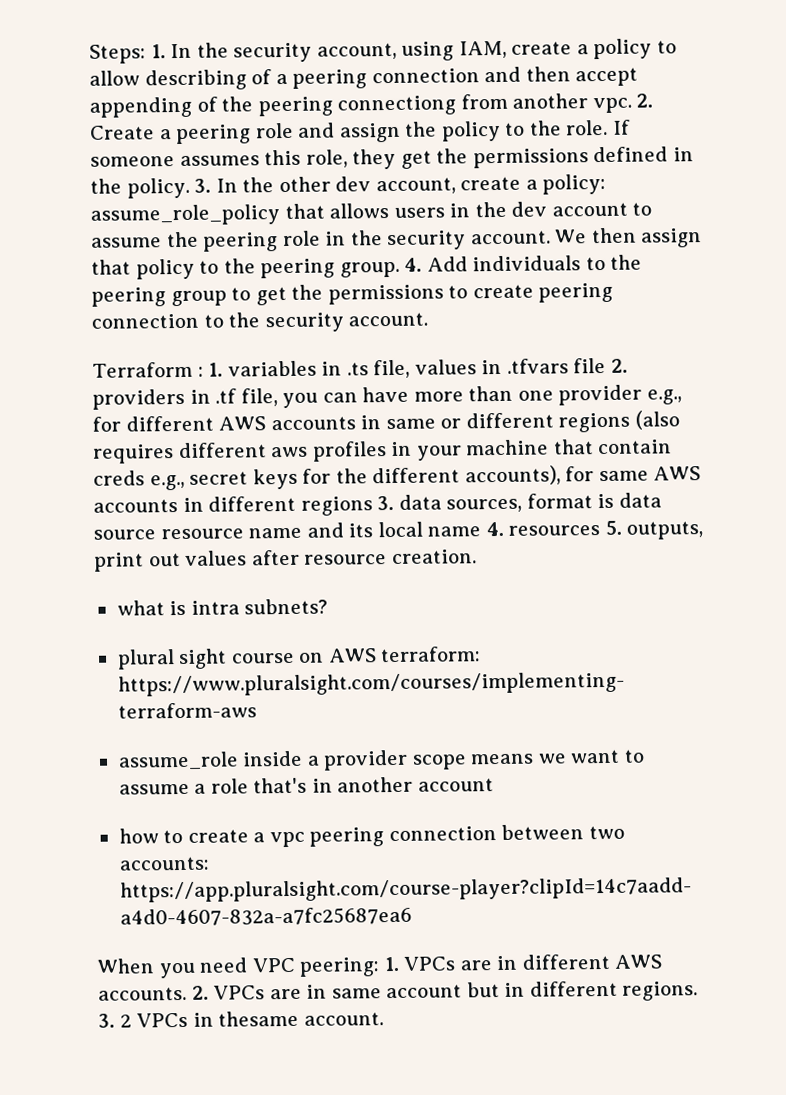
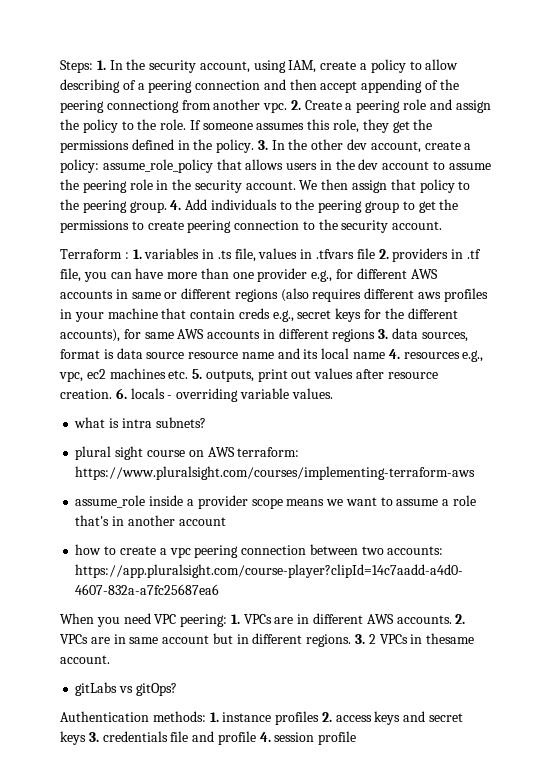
- 1. variables in .ts file, values in .tfvars file 2. providers in .tf file, you can have more than one provider e.g., for different AWS accounts in same or different regions (also requires different aws profiles in your machine that contain creds e.g., secret keys for the different accounts), for same AWS accounts in different regions 3. data sources, format is data source resource name and its local name 4. resources 5. outputs, print out values after resource creation.
+ 1. variables in .ts file, values in .tfvars file 2. providers in .tf file, you can have more than one provider e.g., for different AWS accounts in same or different regions (also requires different aws profiles in your machine that contain creds e.g., secret keys for the different accounts), for same AWS accounts in different regions 3. data sources, format is data source resource name and its local name 4. resources e.g., vpc, ec2 machines etc. 5. outputs, print out values after resource creation. 6. locals - overriding variable values.
+ gitLabs vs gitOps?
+ Authentication methods: 1. instance profiles 2. access keys and secret keys 3. credentials file and profile 4. session profile

